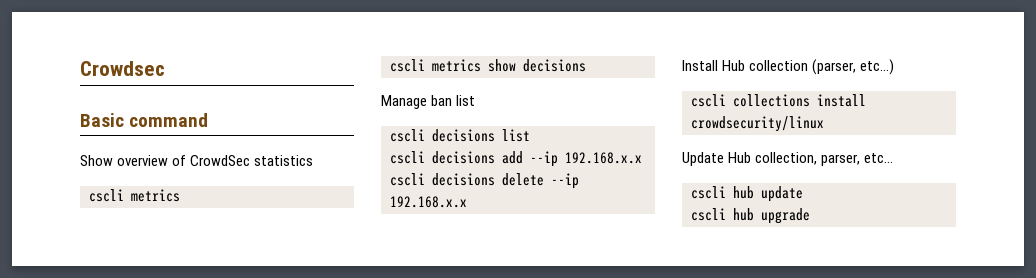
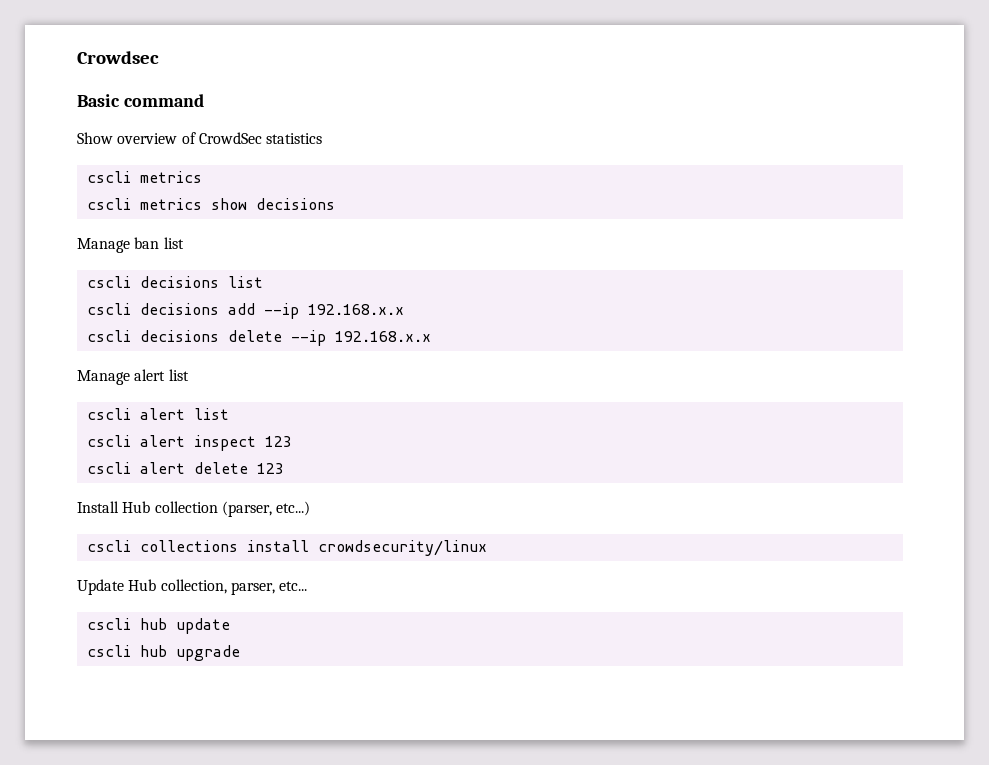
+ Manage alert list
+ cscli alert list
+ cscli alert inspect 123
+ cscli alert delete 123

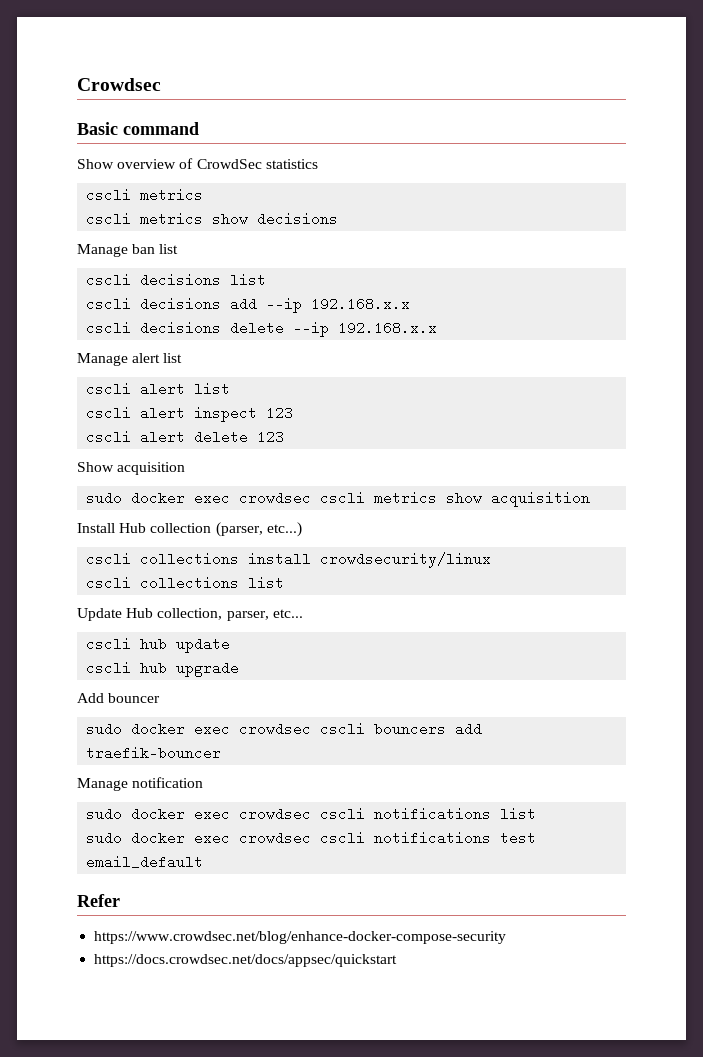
+ Show acquisition
+ sudo docker exec crowdsec cscli metrics show acquisition
+ cscli collections list
+ Add bouncer
+ sudo docker exec crowdsec cscli bouncers add traefik-bouncer
+ Manage notification
+ sudo docker exec crowdsec cscli notifications list
+ sudo docker exec crowdsec cscli notifications test email_default
+ Refer
+ https://www.crowdsec.net/blog/enhance-docker-compose-security
+ https://docs.crowdsec.net/docs/appsec/quickstart

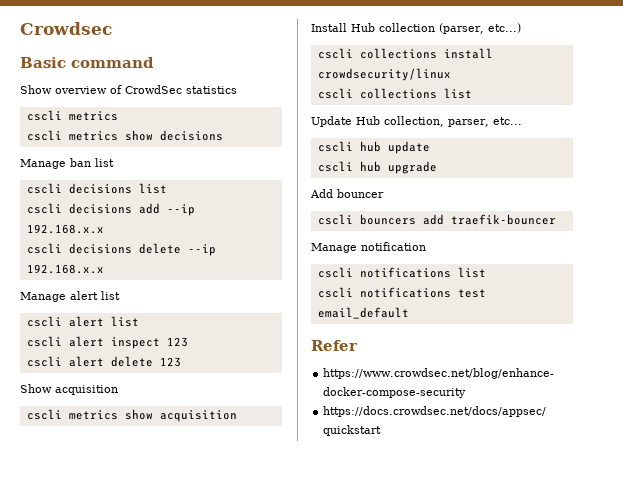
- sudo docker exec crowdsec cscli metrics show acquisition
+ cscli metrics show acquisition
- sudo docker exec crowdsec cscli bouncers add traefik-bouncer
+ cscli bouncers add traefik-bouncer
- sudo docker exec crowdsec cscli notifications list
+ cscli notifications list
- sudo docker exec crowdsec cscli notifications test email_default
+ cscli notifications test email_default

